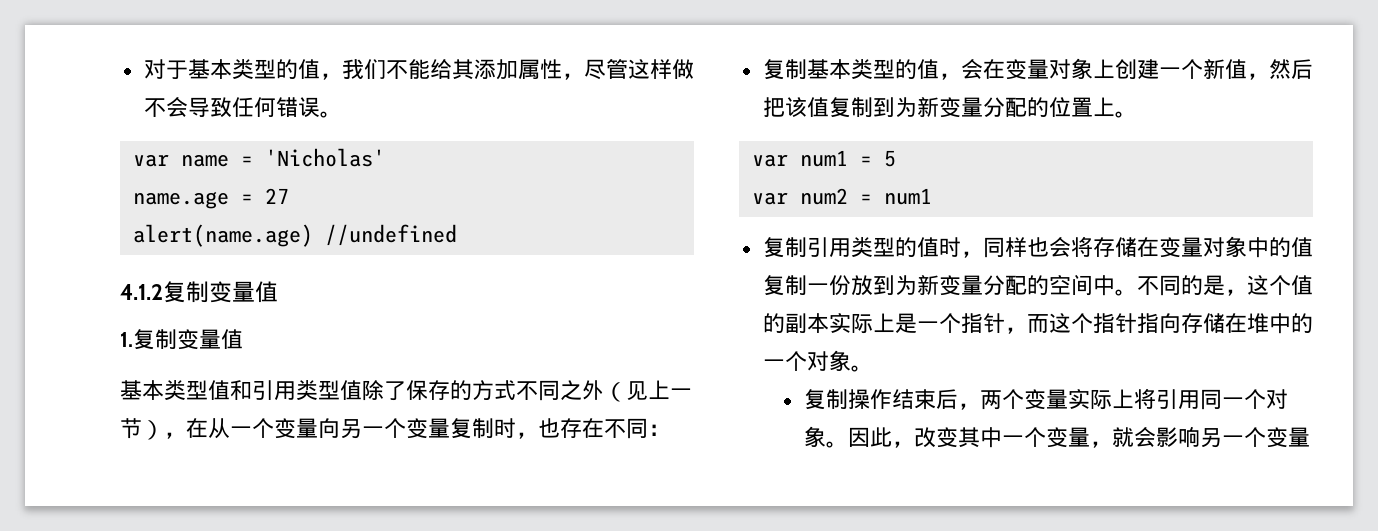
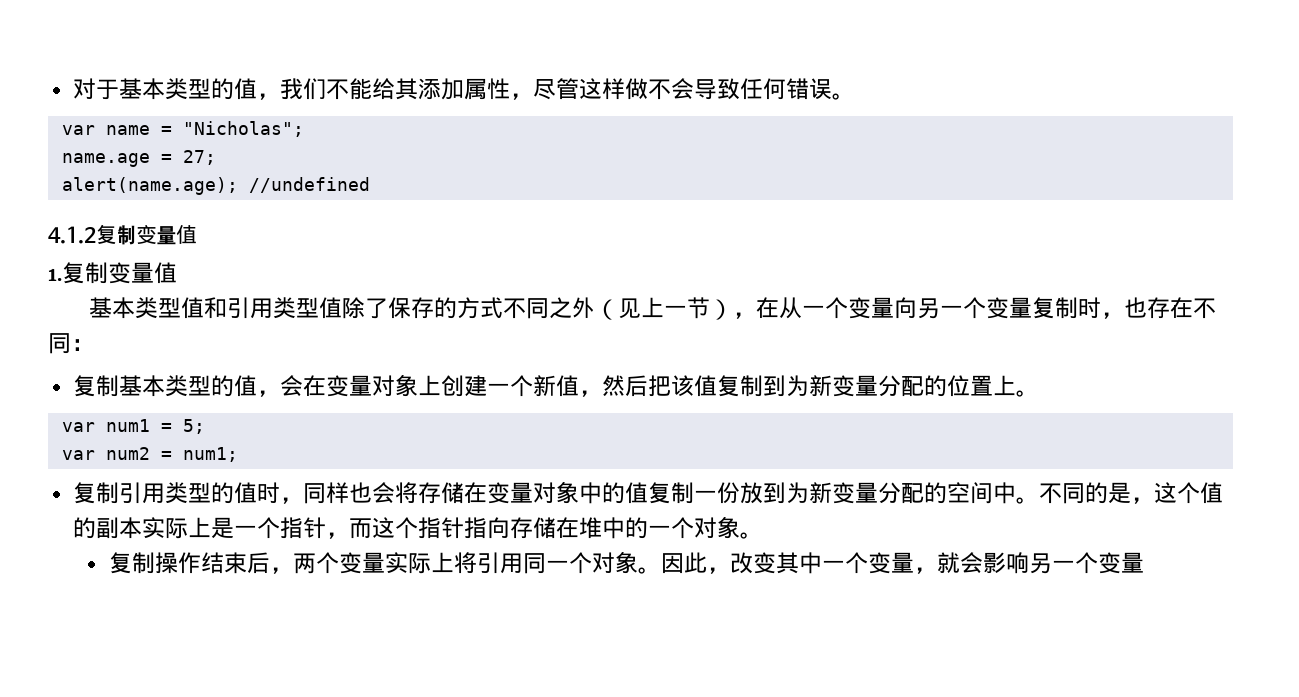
- var name = 'Nicholas'
+ var name = "Nicholas";
- name.age = 27
- alert(name.age) //undefined
+ name.age = 27;
+ alert(name.age); //undefined
- var num1 = 5
+ var num1 = 5;
- var num2 = num1
+ var num2 = num1;

